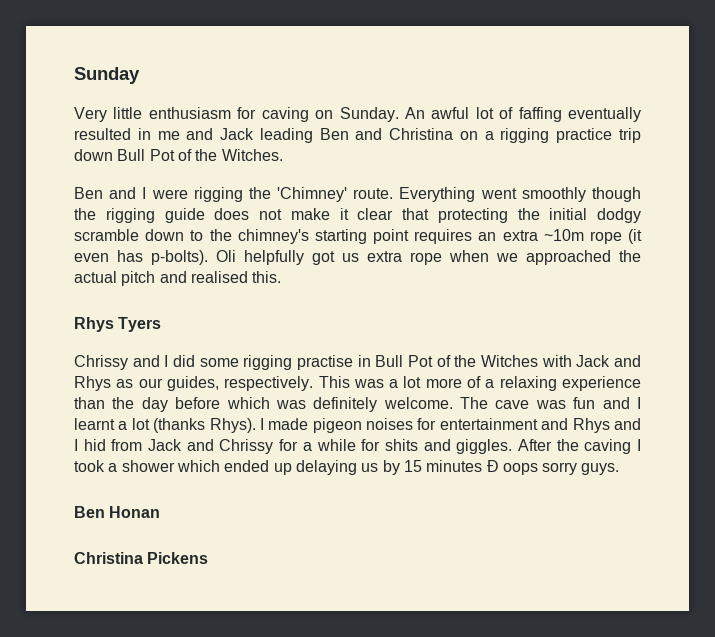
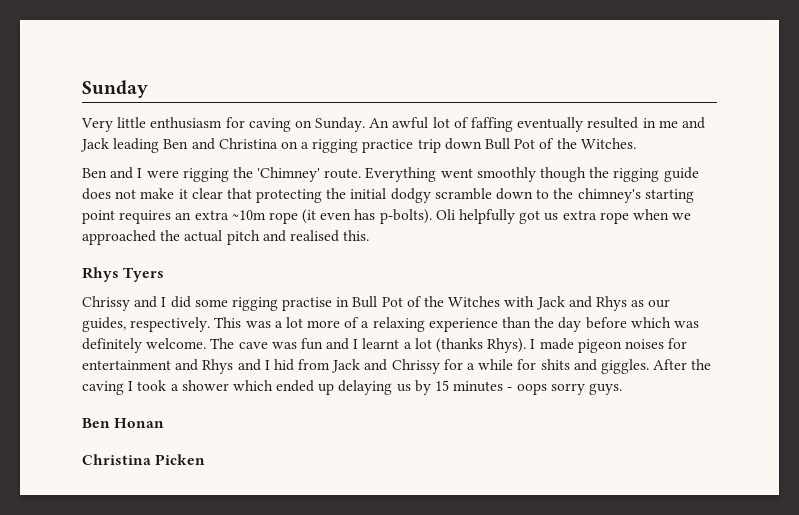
- After the caving I took a shower which ended up delaying us by 15 minutes Ð oops sorry guys.
+ After the caving I took a shower which ended up delaying us by 15 minutes - oops sorry guys.
- Christina Pickens
+ Christina Picken

